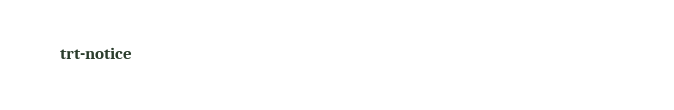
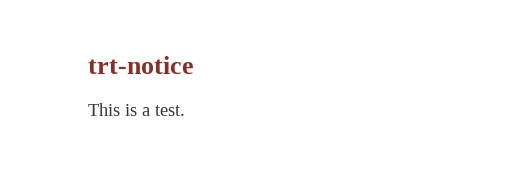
+ This is a test.

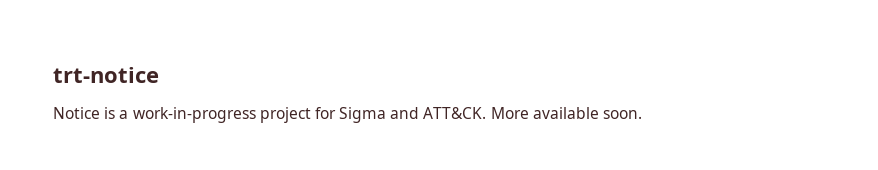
- This is a test.
+ Notice is a work-in-progress project for Sigma and ATT&CK. More available soon.

